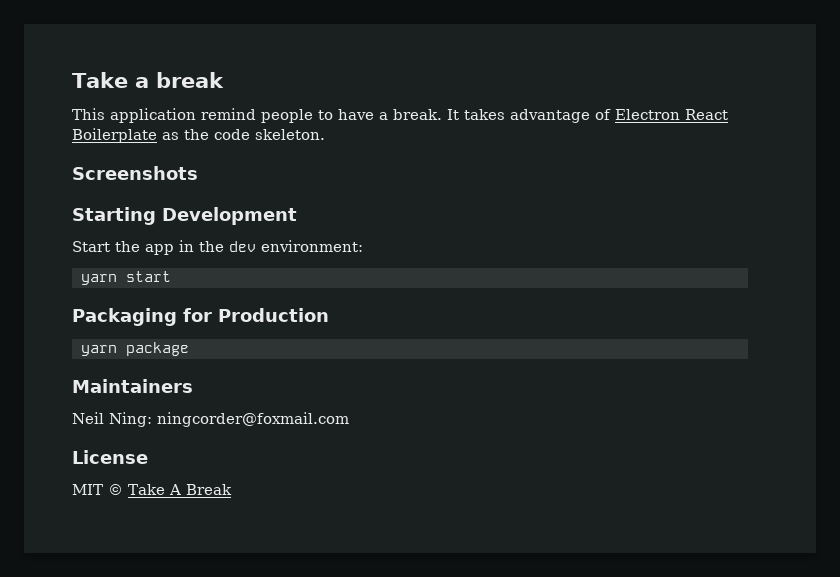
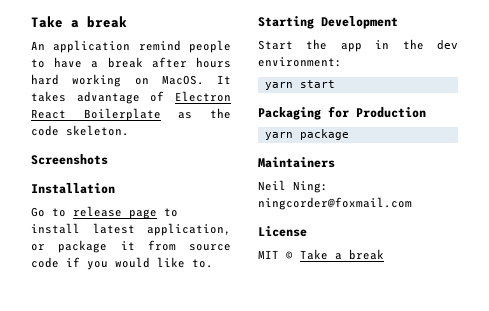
- This application remind people to have a break.
+ An application remind people to have a break after hours hard working on MacOS.
+ Installation
+ Go to release page to install latest application, or package it from source code if you would like to.
- MIT © Take A Break
+ MIT © Take a break

